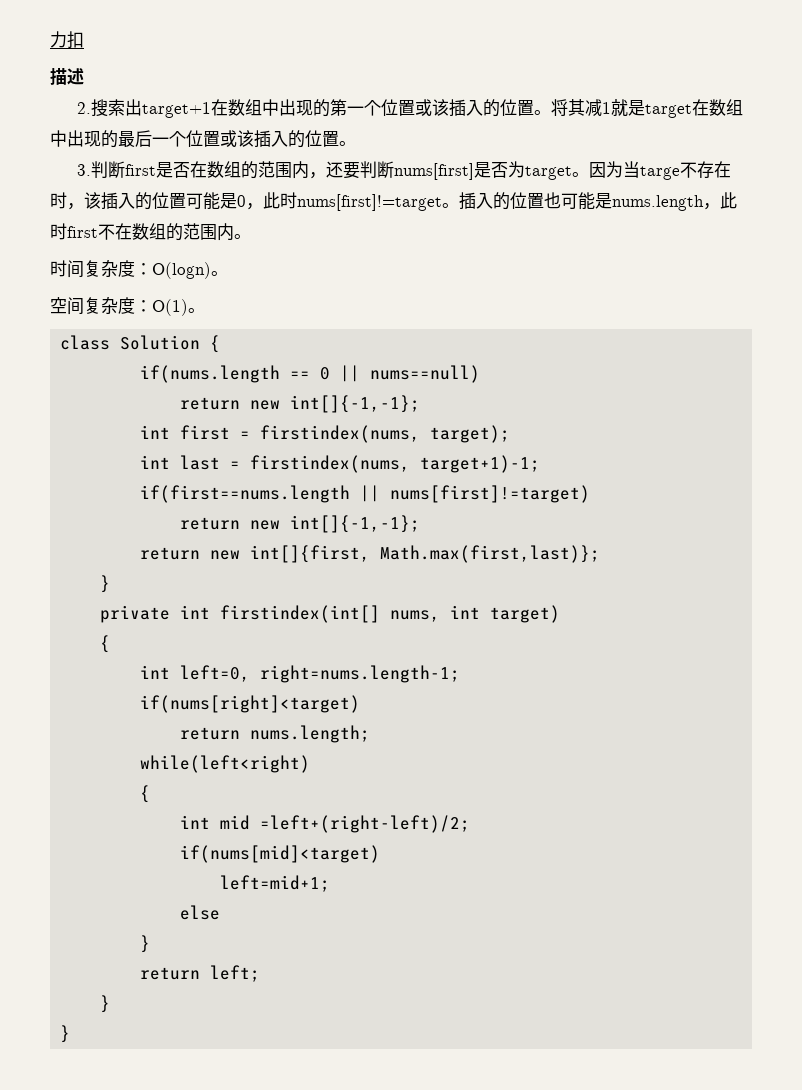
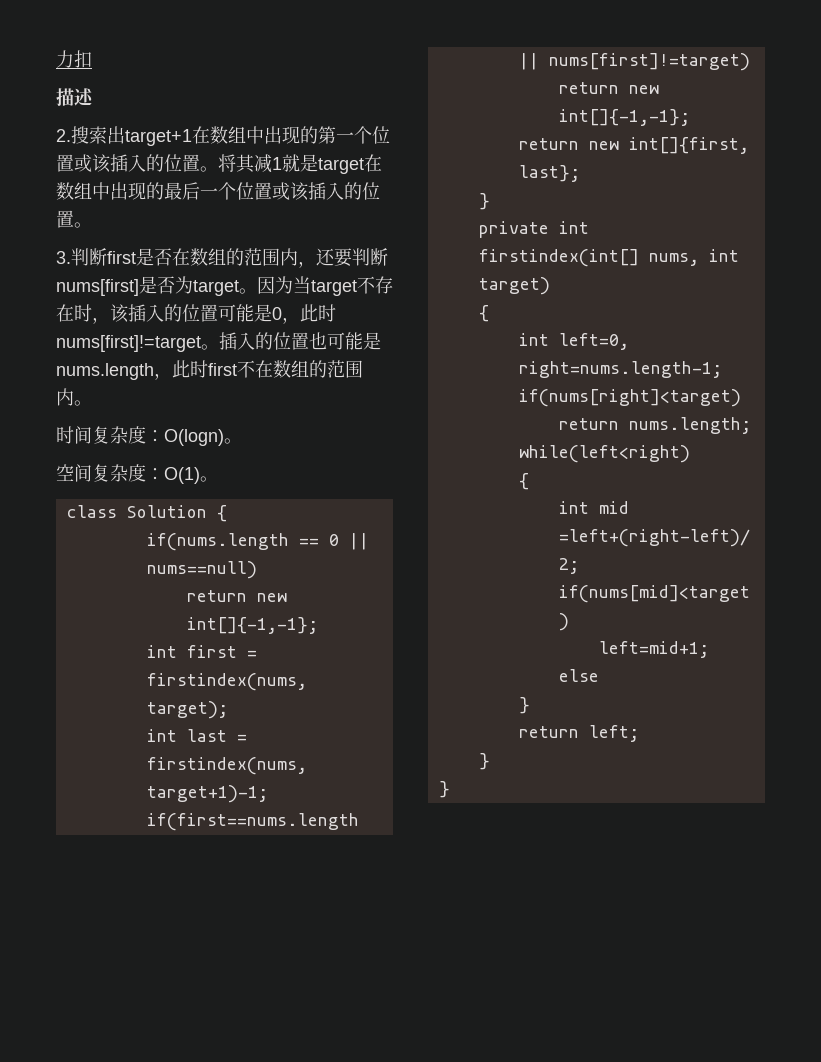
- 因为当targe不存在时，该插入的位置可能是0，此时nums[first]!=target。
+ 因为当target不存在时，该插入的位置可能是0，此时nums[first]!=target。
- return new int[]{first, Math.max(first,last)};
+ return new int[]{first, last};

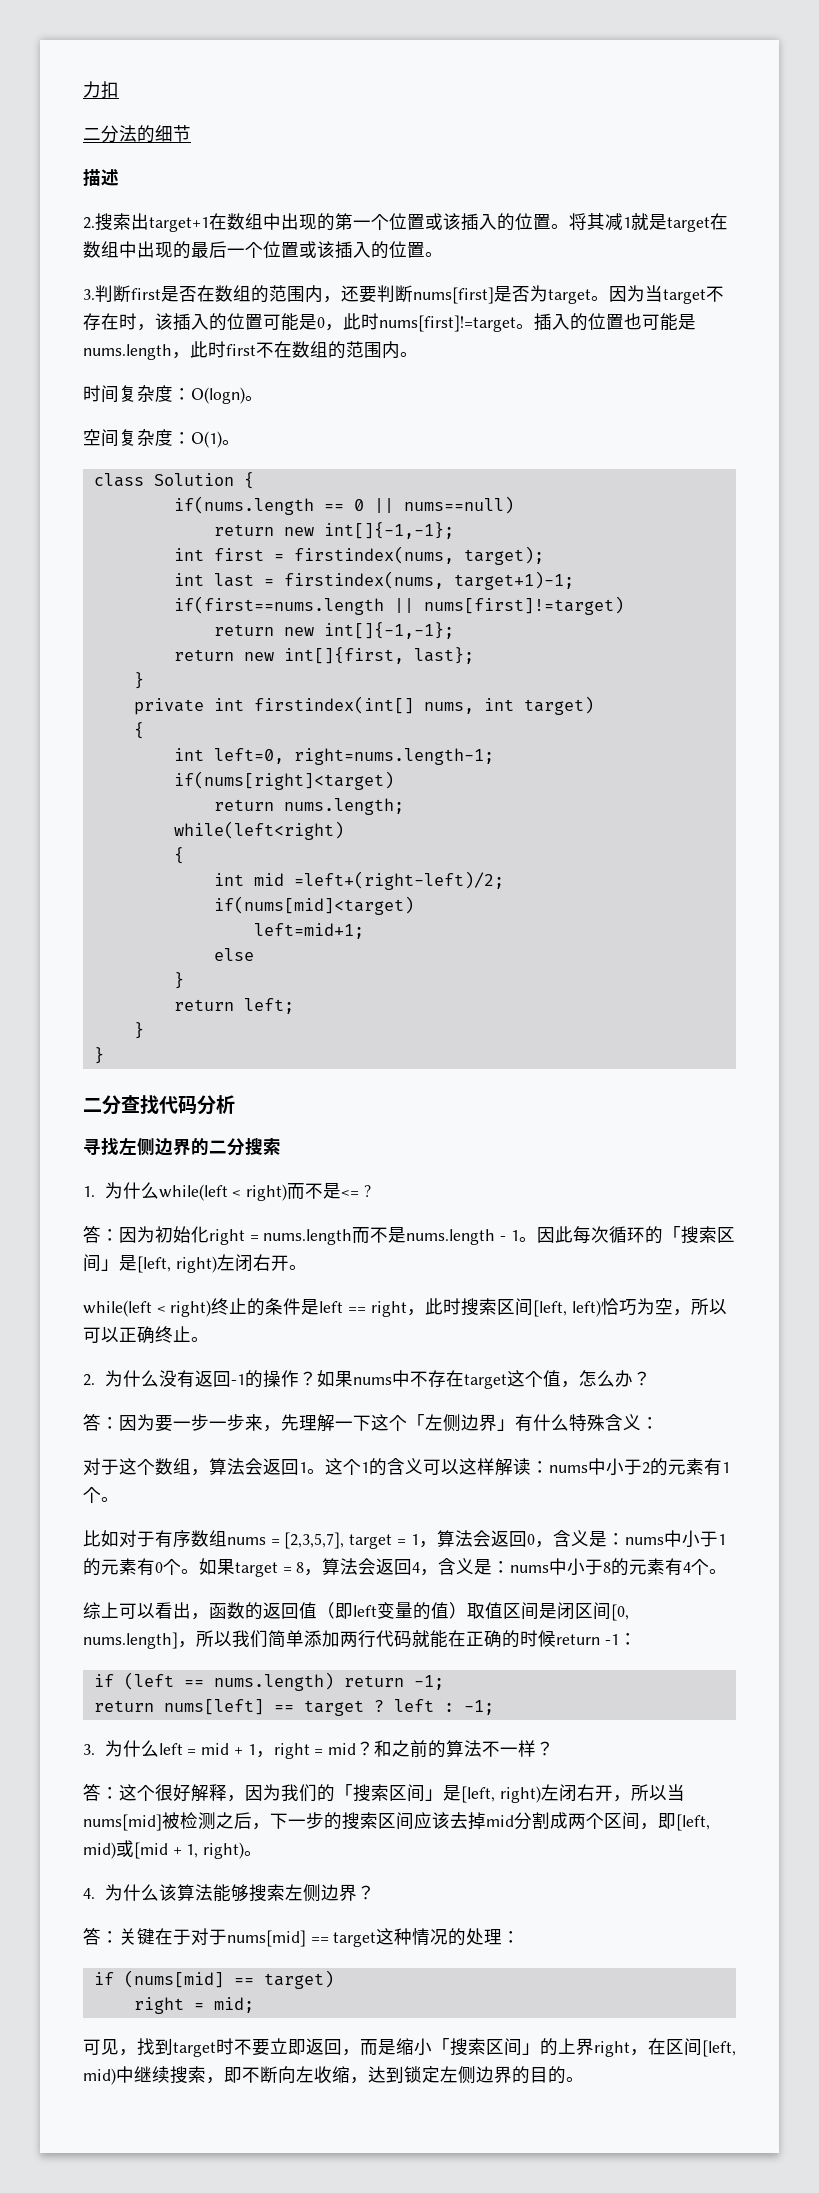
+ 二分法的细节
+ 二分查找代码分析
+ 寻找左侧边界的二分搜索
+ 1.为什么while(left < right)而不是<= ?
+ 答：因为初始化right = nums.length而不是nums.length - 1。因此每次循环的「搜索区间」是[left, right)左闭右开。
+ while(left < right)终止的条件是left == right，此时搜索区间[left, left)恰巧为空，所以可以正确终止。
+ 2.为什么没有返回-1的操作？如果nums中不存在target这个值，怎么办？
+ 答：因为要一步一步来，先理解一下这个「左侧边界」有什么特殊含义：
+ 对于这个数组，算法会返回1。这个1的含义可以这样解读：nums中小于2的元素有1个。
+ 比如对于有序数组nums = [2,3,5,7], target = 1，算法会返回0，含义是：nums中小于1的元素有0个。如果target = 8，算法会返回4，含义是：nums中小于8的元素有4个。
+ 综上可以看出，函数的返回值（即left变量的值）取值区间是闭区间[0, nums.length]，所以我们简单添加两行代码就能在正确的时候return -1：
+ if (left == nums.length) return -1;
+ return nums[left] == target ? left : -1;
+ 3.为什么left = mid + 1，right = mid？和之前的算法不一样？
+ 答：这个很好解释，因为我们的「搜索区间」是[left, right)左闭右开，所以当nums[mid]被检测之后，下一步的搜索区间应该去掉mid分割成两个区间，即[left, mid)或[mid + 1, right)。
+ 4.为什么该算法能够搜索左侧边界？
+ 答：关键在于对于nums[mid] == target这种情况的处理：
+ if (nums[mid] == target)
+ right = mid;
+ 可见，找到target时不要立即返回，而是缩小「搜索区间」的上界right，在区间[left, mid)中继续搜索，即不断向左收缩，达到锁定左侧边界的目的。

